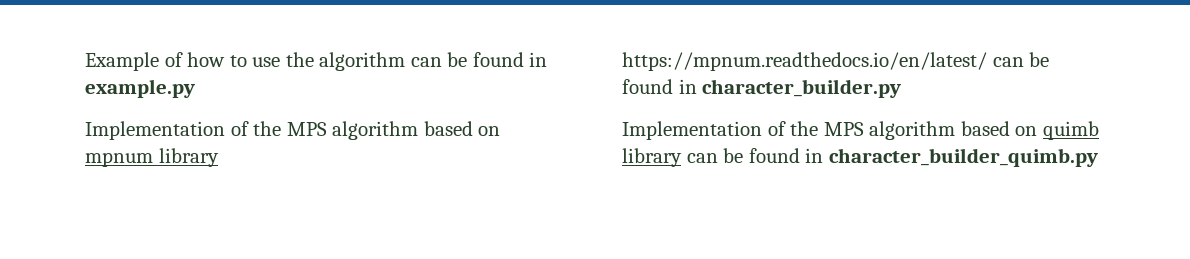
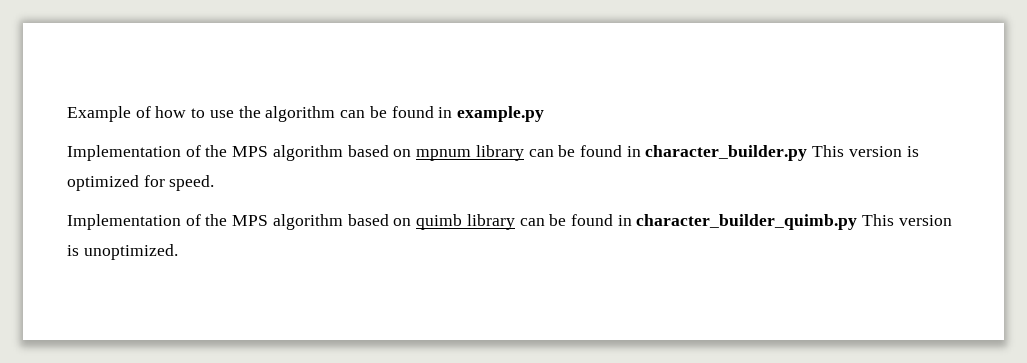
- Implementation of the MPS algorithm based on mpnum library https://mpnum.readthedocs.io/en/latest/ can be found in character_builder.py
+ Implementation of the MPS algorithm based on mpnum library can be found in character_builder.py This version is optimized for speed.
- Implementation of the MPS algorithm based on quimb library can be found in character_builder_quimb.py
+ Implementation of the MPS algorithm based on quimb library can be found in character_builder_quimb.py This version is unoptimized.

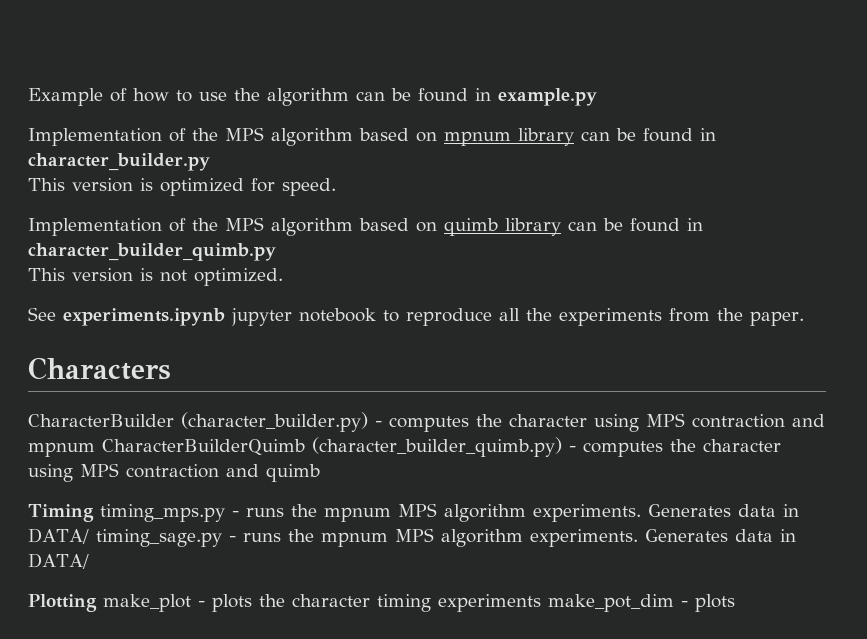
- Implementation of the MPS algorithm based on mpnum library can be found in character_builder.py This version is optimized for speed.
+ Implementation of the MPS algorithm based on mpnum library can be found in character_builder.py
+ This version is optimized for speed.
- Implementation of the MPS algorithm based on quimb library can be found in character_builder_quimb.py This version is unoptimized.
+ Implementation of the MPS algorithm based on quimb library can be found in character_builder_quimb.py
+ This version is not optimized.
+ See experiments.ipynb jupyter notebook to reproduce all the experiments from the paper.
+ Characters
+ CharacterBuilder (character_builder.py) - computes the character using MPS contraction and mpnum CharacterBuilderQuimb (character_builder_quimb.py) - computes the character using MPS contraction and quimb
+ Timing timing_mps.py - runs the mpnum MPS algorithm experiments. Generates data in DATA/ timing_sage.py - runs the mpnum MPS algorithm experiments. Generates data in DATA/
+ Plotting make_plot - plots the character timing experiments make_pot_dim - plots

